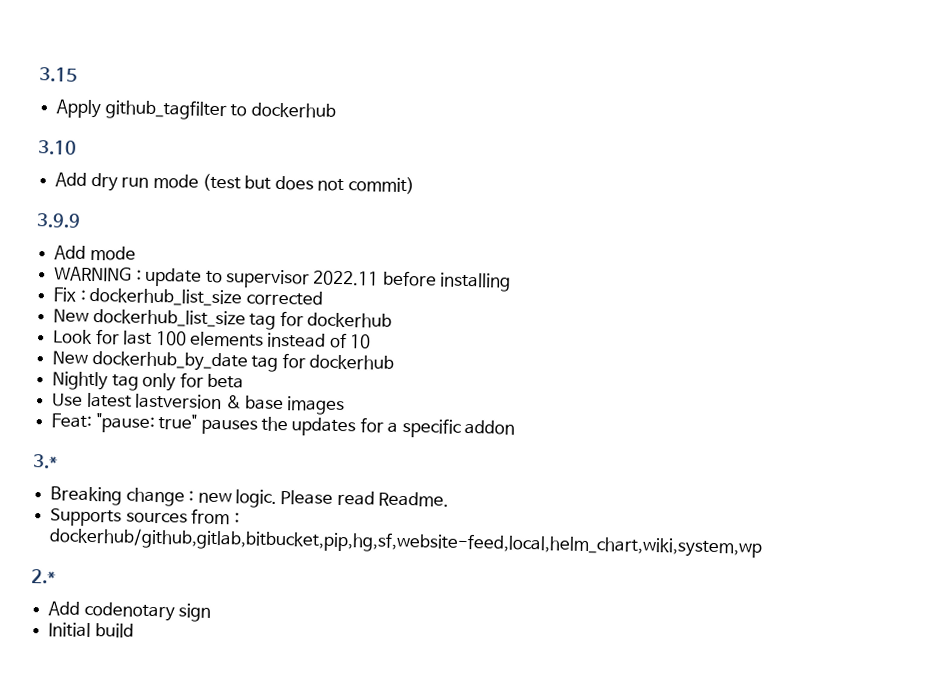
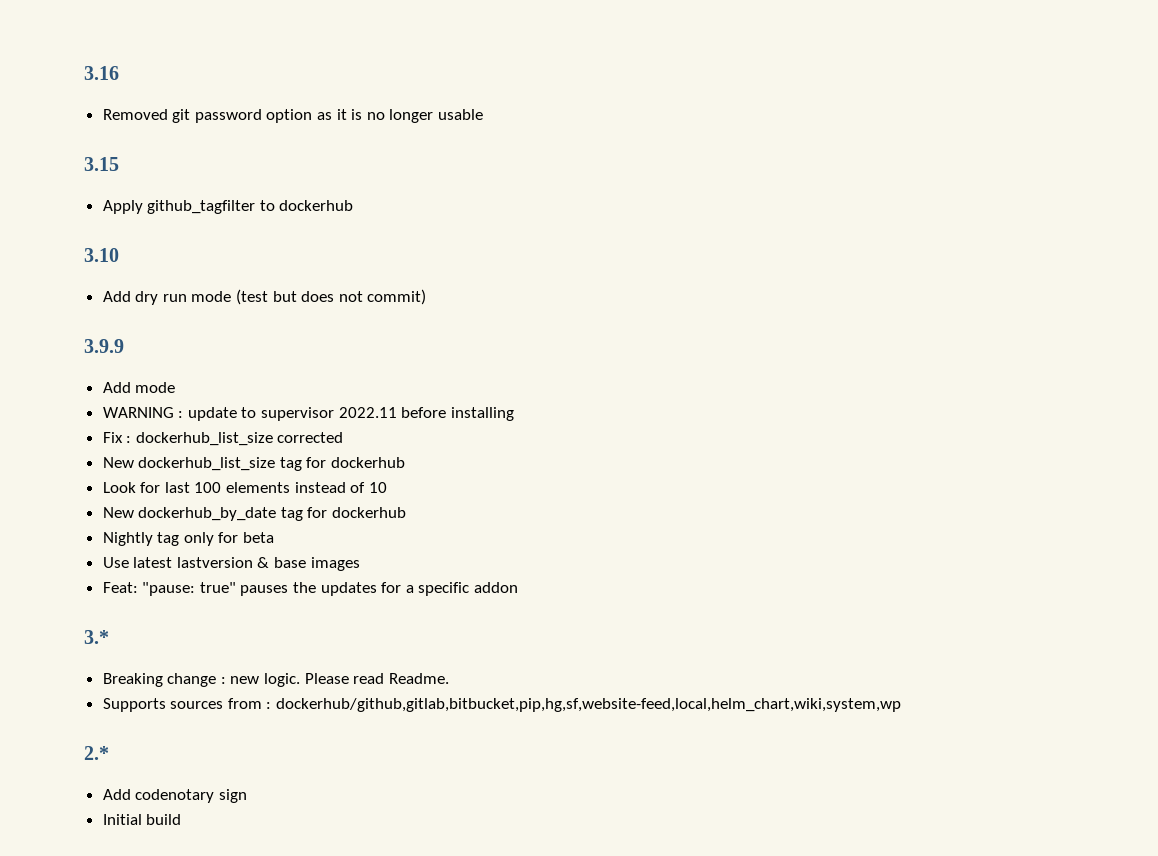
+ 3.16
+ Removed git password option as it is no longer usable

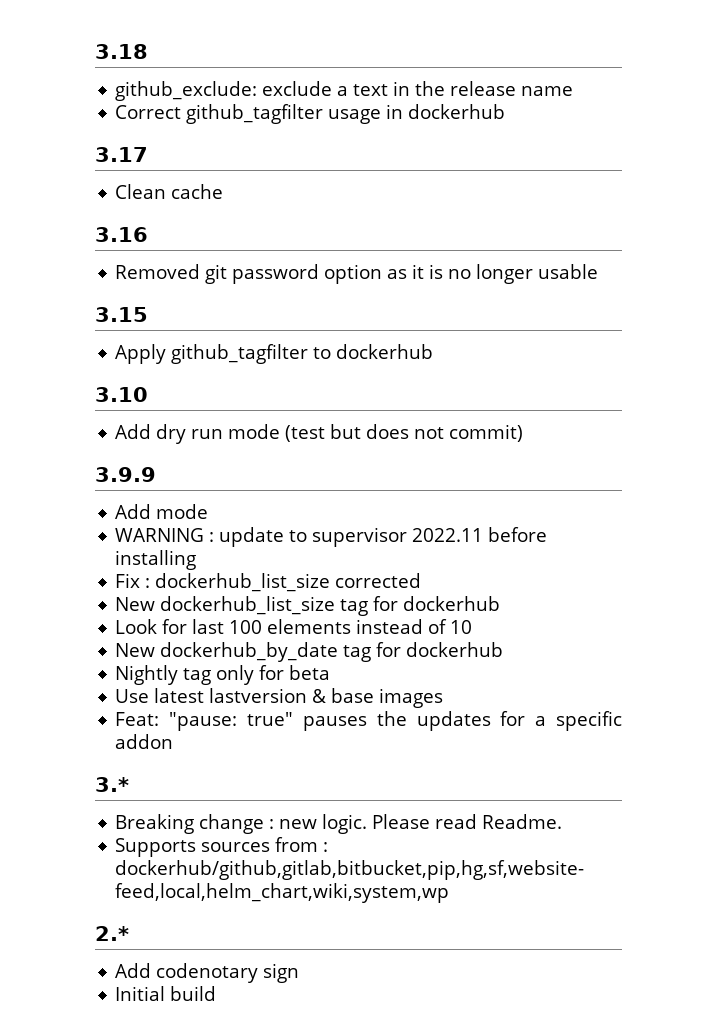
+ 3.18
+ github_exclude: exclude a text in the release name
+ Correct github_tagfilter usage in dockerhub
+ 3.17
+ Clean cache

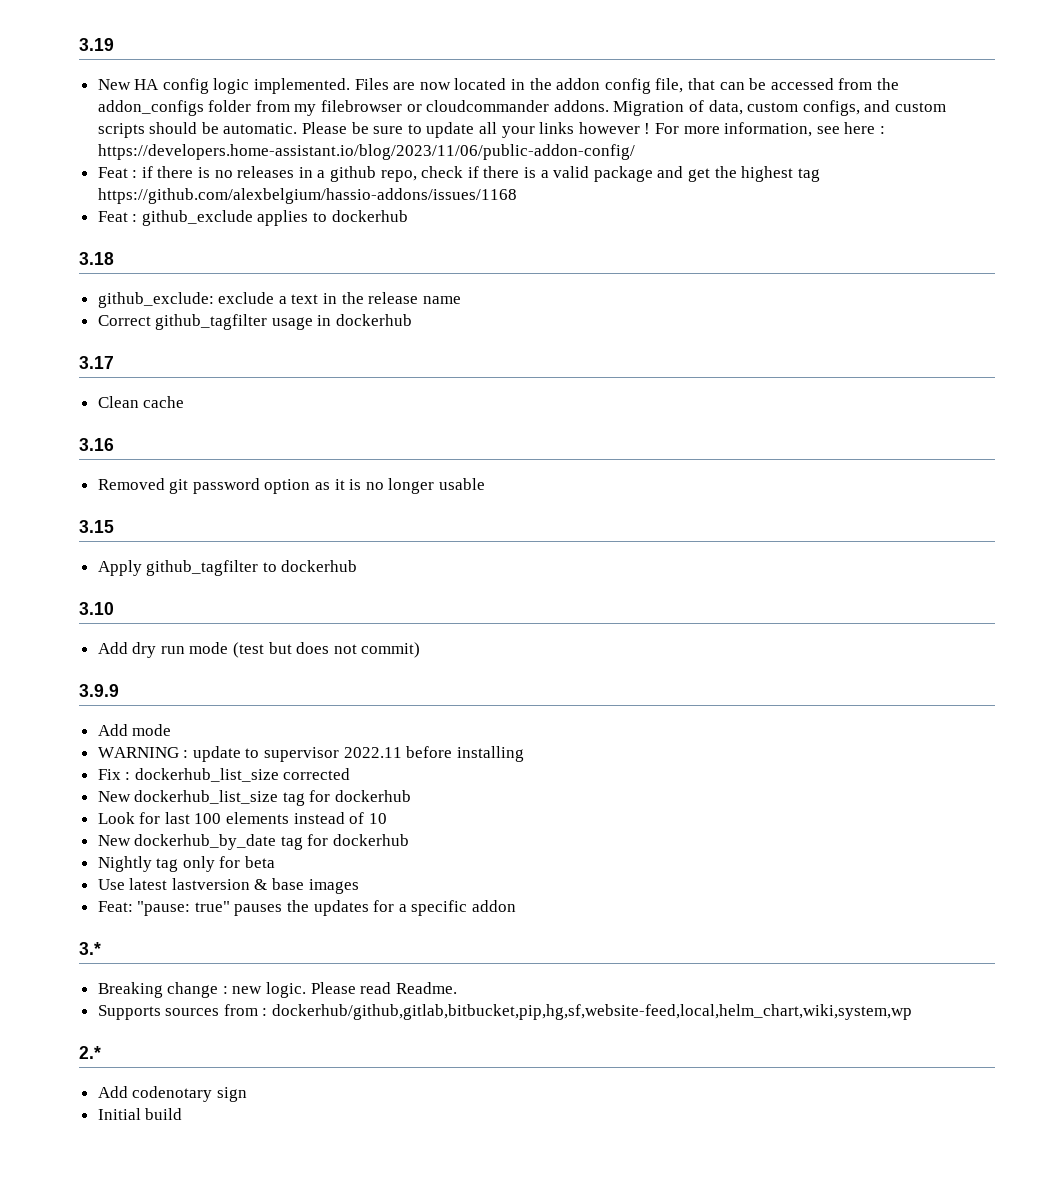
+ 3.19
+ New HA config logic implemented. Files are now located in the addon config file, that can be accessed from the addon_configs folder from my filebrowser or cloudcommander addons. Migration of data, custom configs, and custom scripts should be automatic. Please be sure to update all your links however ! For more information, see here : https://developers.home-assistant.io/blog/2023/11/06/public-addon-config/
+ Feat : if there is no releases in a github repo, check if there is a valid package and get the highest tag https://github.com/alexbelgium/hassio-addons/issues/1168
+ Feat : github_exclude applies to dockerhub

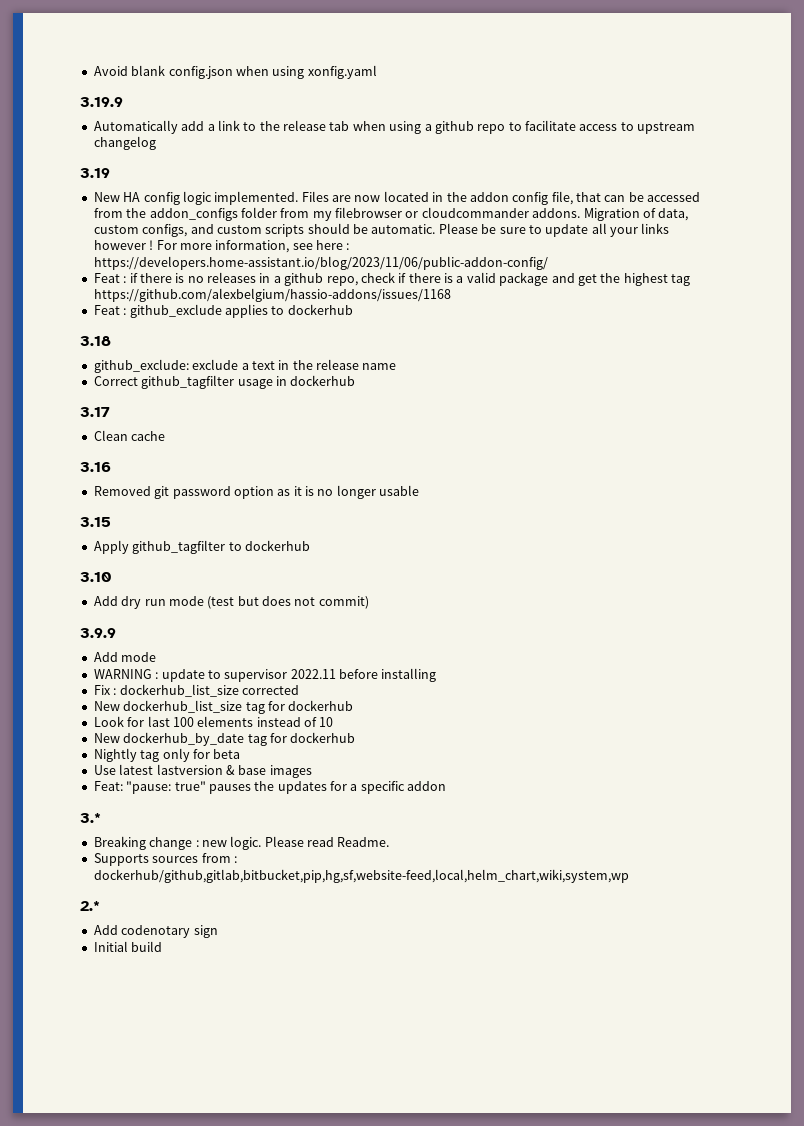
+ Avoid blank config.json when using xonfig.yaml
+ 3.19.9
+ Automatically add a link to the release tab when using a github repo to facilitate access to upstream changelog

